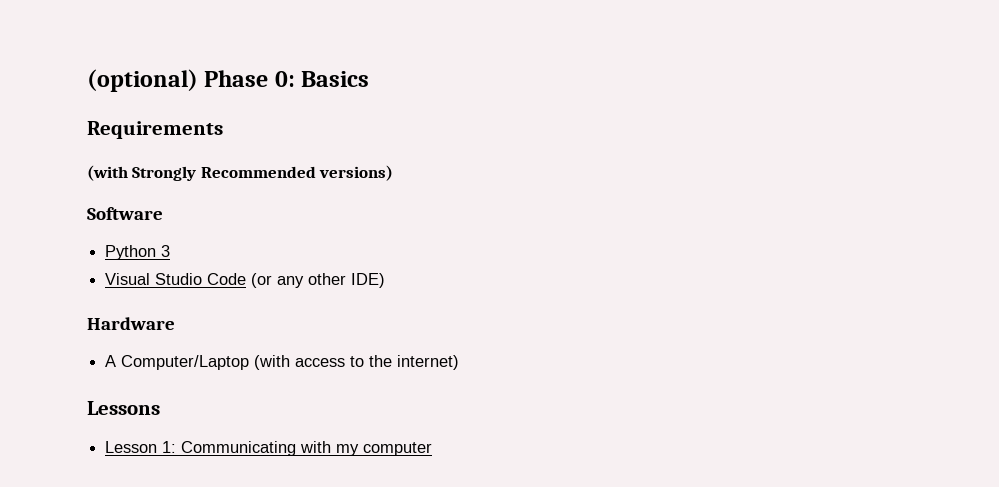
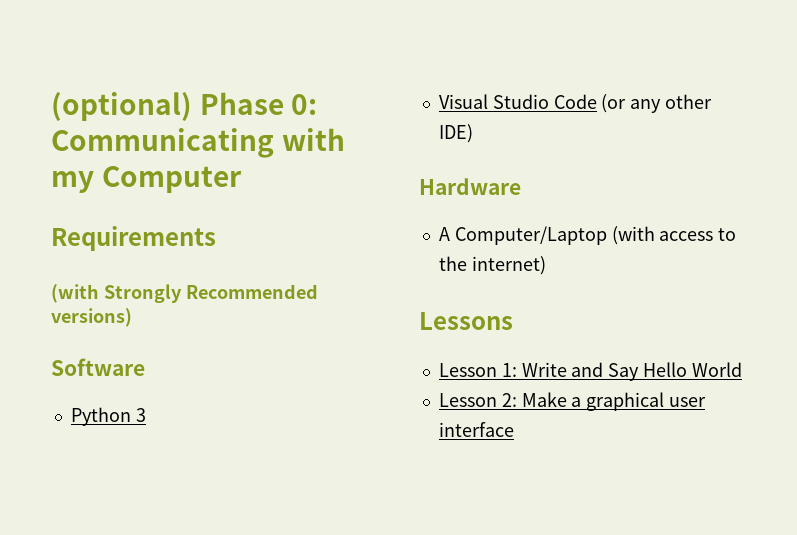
- (optional) Phase 0: Basics
+ (optional) Phase 0: Communicating with my Computer
- Lesson 1: Communicating with my computer
+ Lesson 1: Write and Say Hello World
+ Lesson 2: Make a graphical user interface

